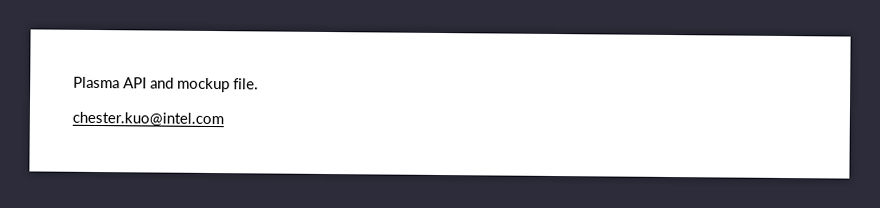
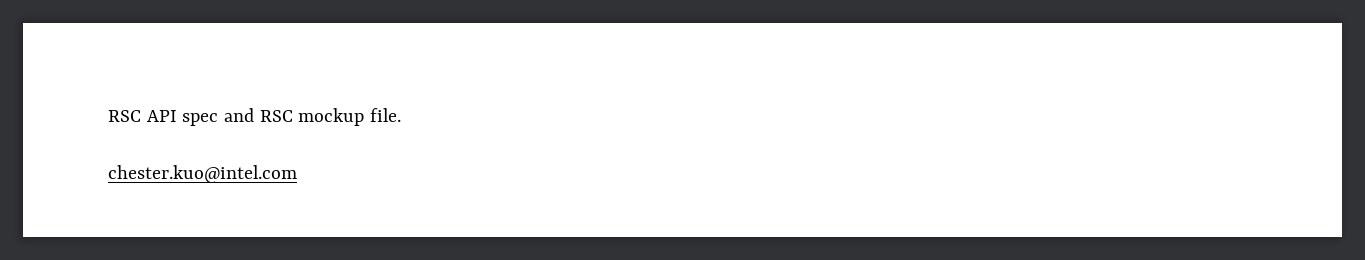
- Plasma API and mockup file.
+ RSC API spec and RSC mockup file.

